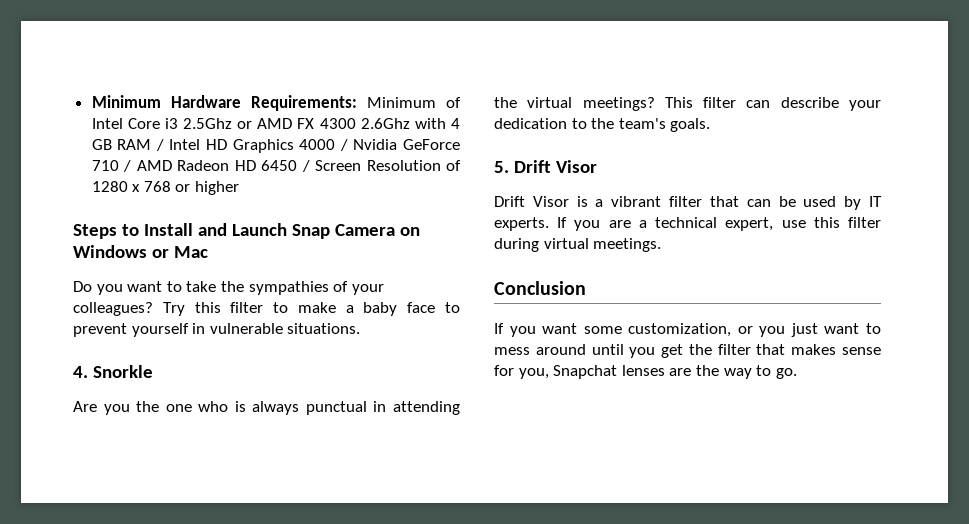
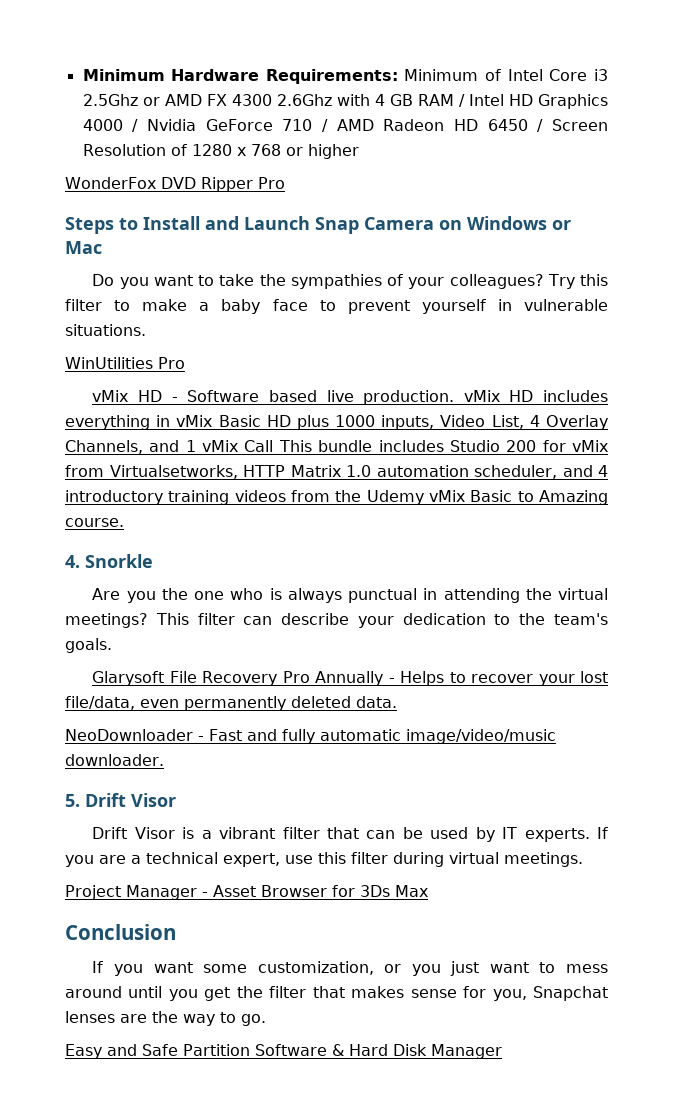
+ WonderFox DVD Ripper Pro
+ WinUtilities Pro
+ vMix HD - Software based live production. vMix HD includes everything in vMix Basic HD plus 1000 inputs, Video List, 4 Overlay Channels, and 1 vMix Call This bundle includes Studio 200 for vMix from Virtualsetworks, HTTP Matrix 1.0 automation scheduler, and 4 introductory training videos from the Udemy vMix Basic to Amazing course.
+ Glarysoft File Recovery Pro Annually - Helps to recover your lost file/data, even permanently deleted data.
+ NeoDownloader - Fast and fully automatic image/video/music downloader.
+ Project Manager - Asset Browser for 3Ds Max
+ Easy and Safe Partition Software & Hard Disk Manager

